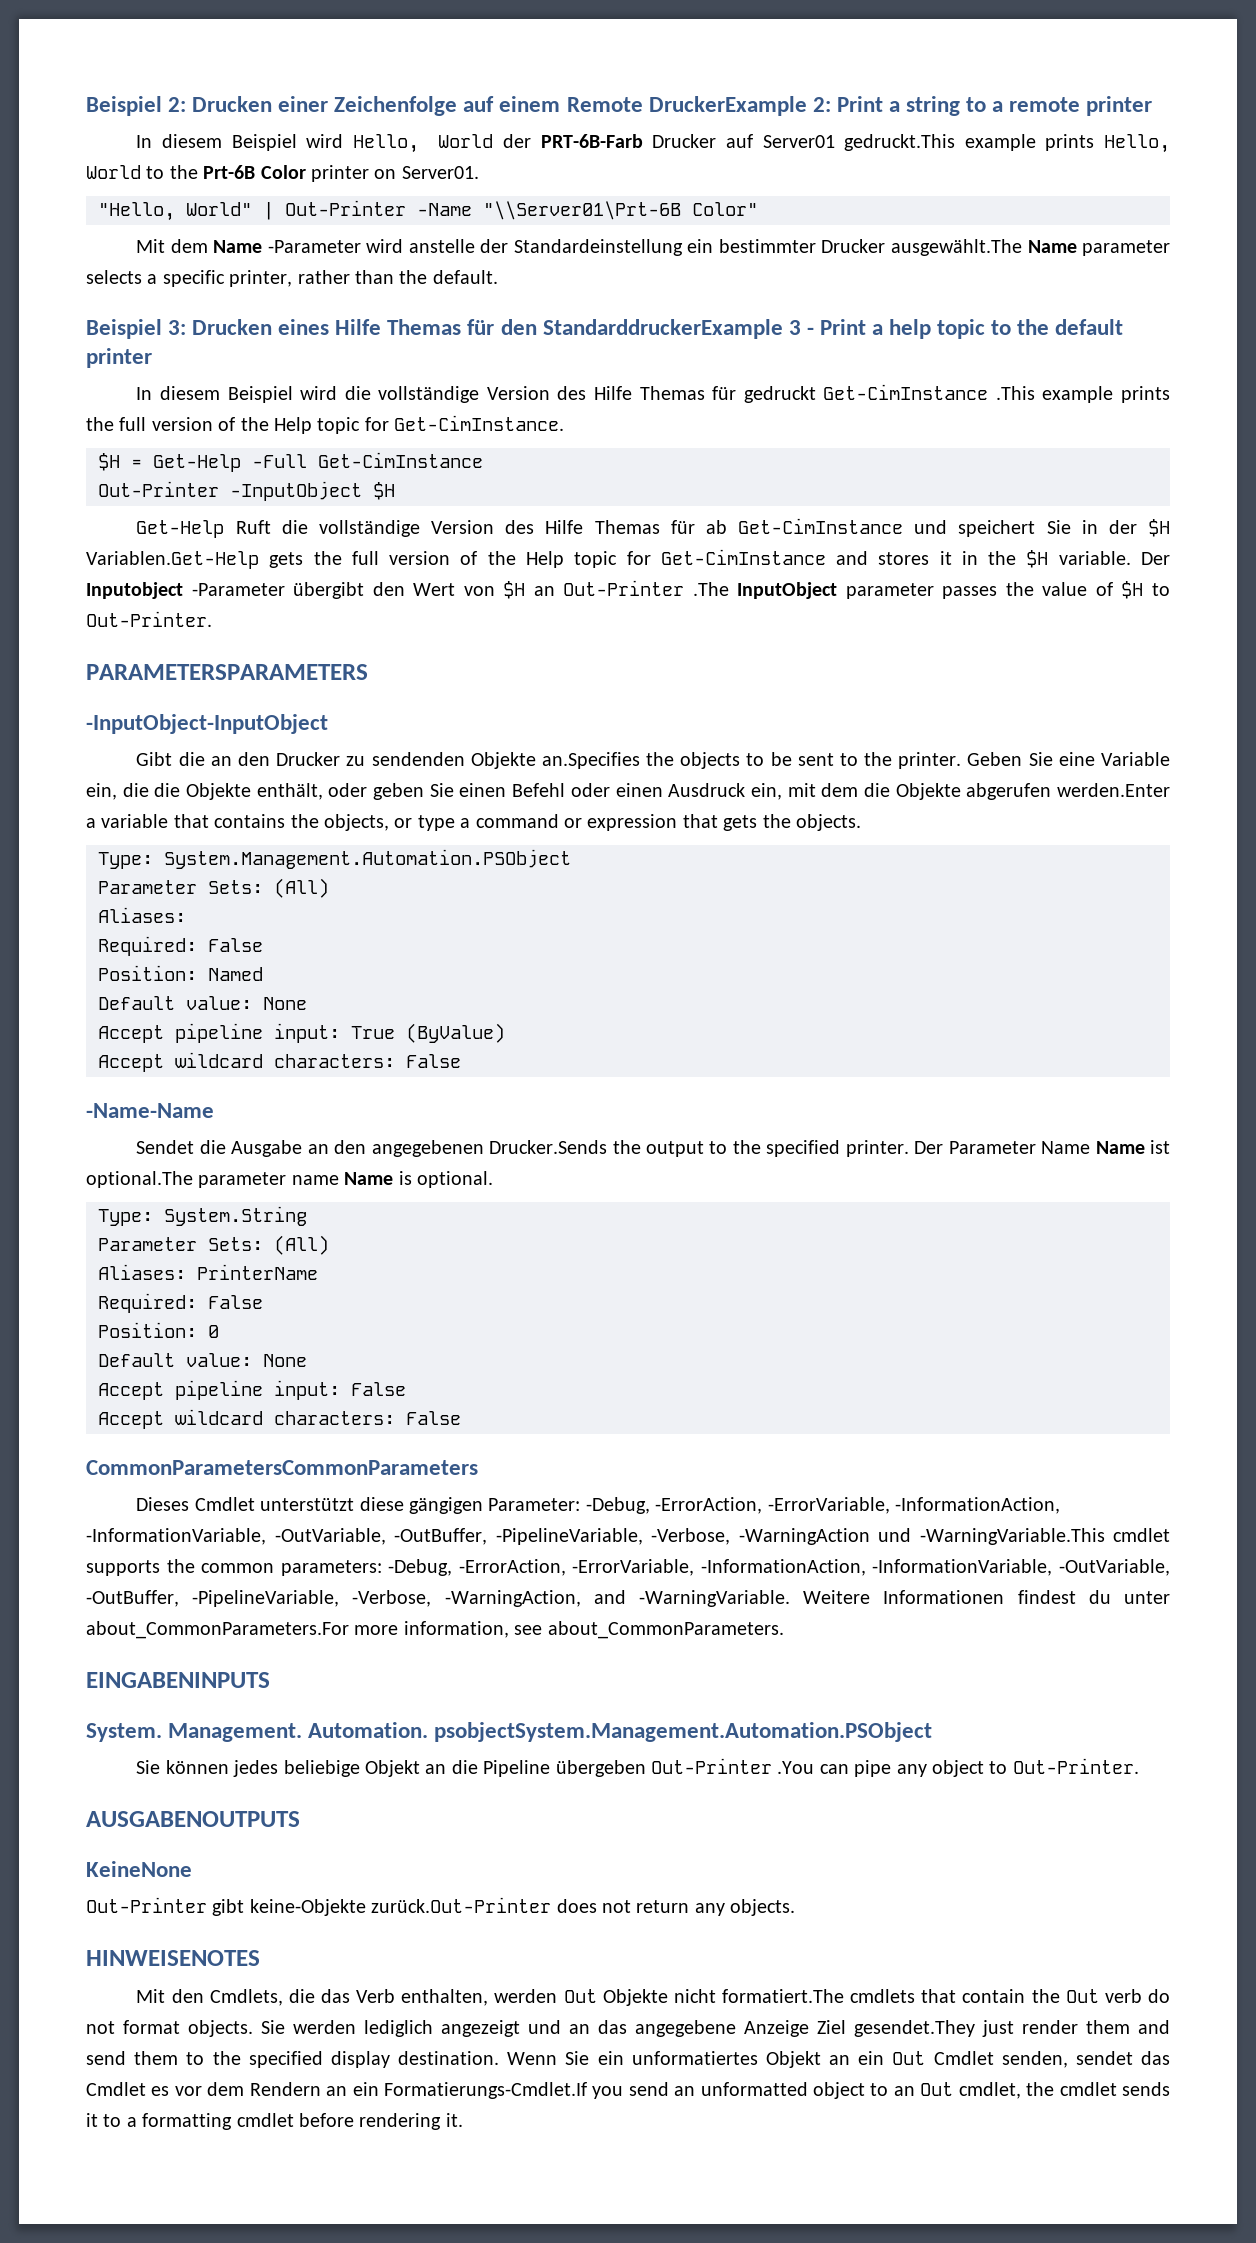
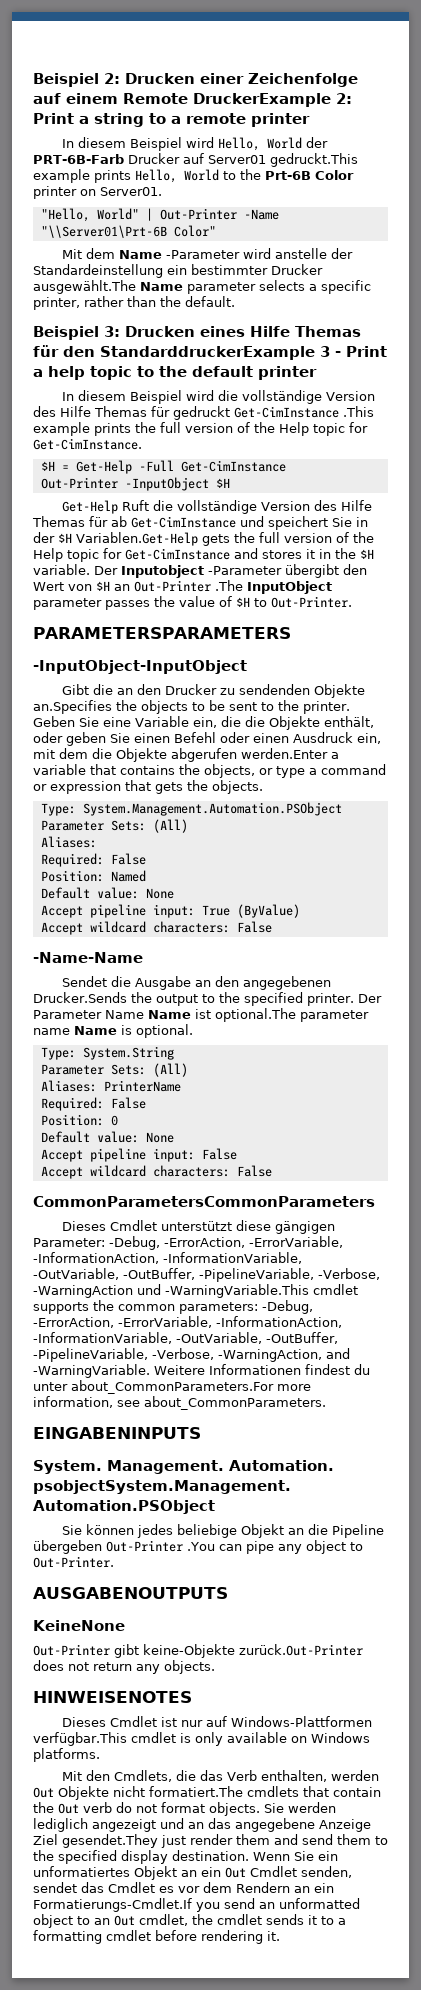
+ Dieses Cmdlet ist nur auf Windows-Plattformen verfügbar.This cmdlet is only available on Windows platforms.

